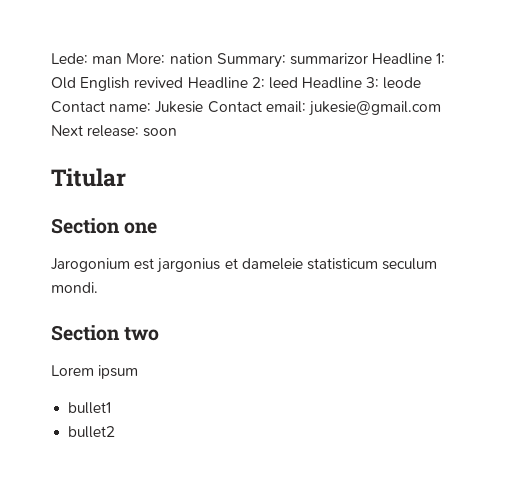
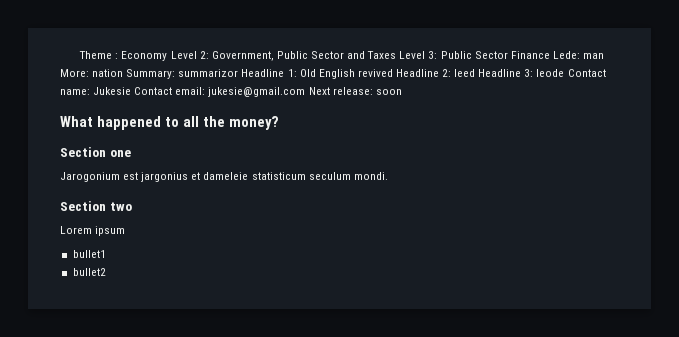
- Lede: man More: nation Summary: summarizor Headline 1: Old English revived Headline 2: leed Headline 3: leode Contact name: Jukesie Contact email: jukesie@gmail.com Next release: soon
+ Theme : Economy Level 2: Government, Public Sector and Taxes Level 3: Public Sector Finance Lede: man More: nation Summary: summarizor Headline 1: Old English revived Headline 2: leed Headline 3: leode Contact name: Jukesie Contact email: jukesie@gmail.com Next release: soon
- Titular
+ What happened to all the money?

